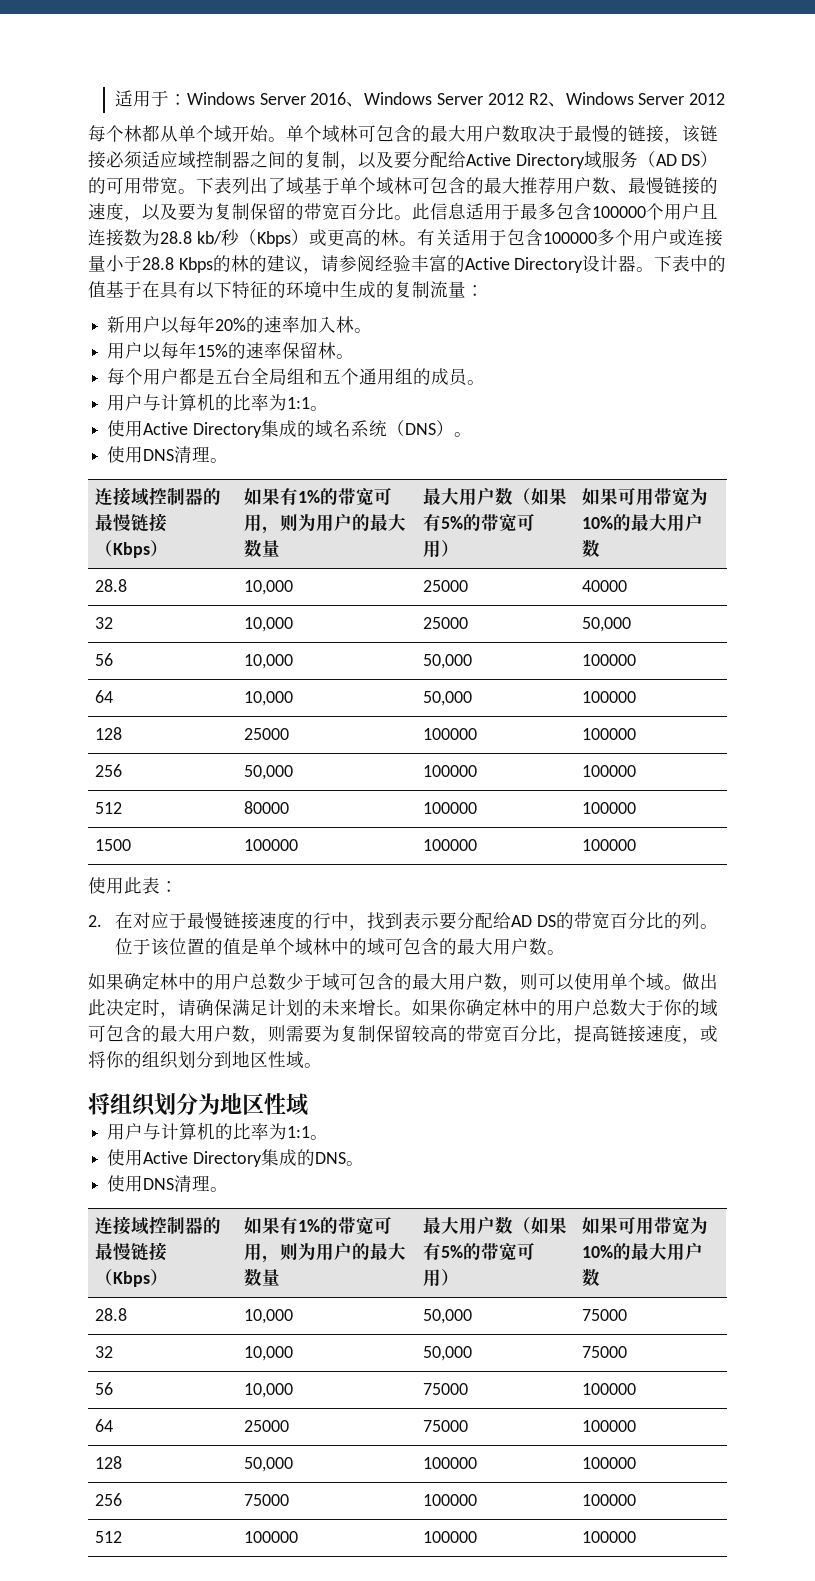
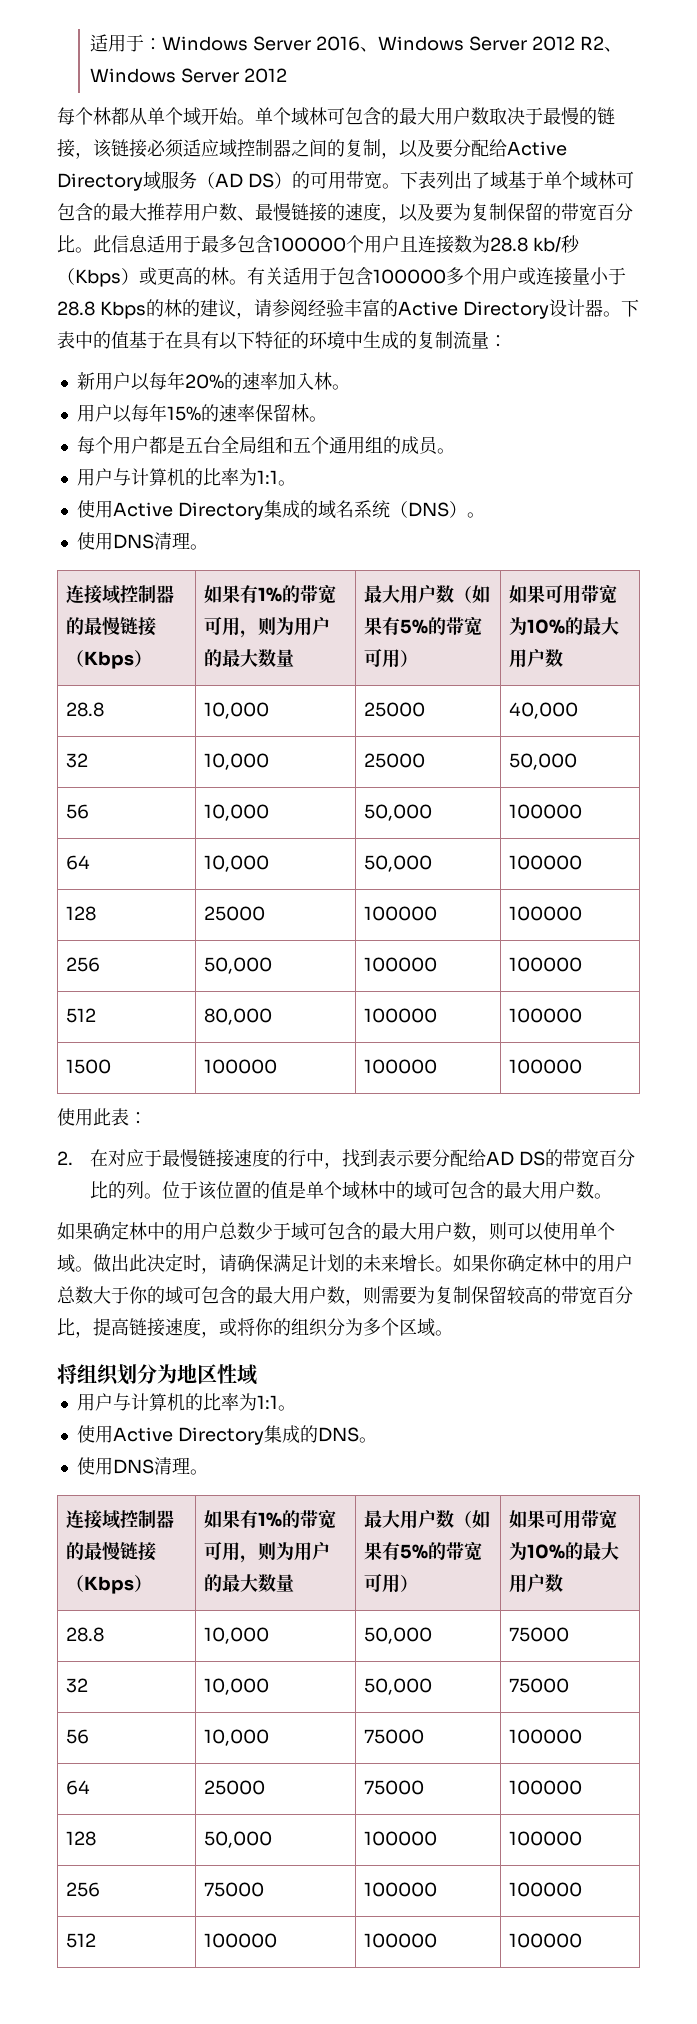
- 28.8 | 10,000 | 25000 | 40000
+ 28.8 | 10,000 | 25000 | 40,000
- 512 | 80000 | 100000 | 100000
+ 512 | 80,000 | 100000 | 100000
- 如果你确定林中的用户总数大于你的域可包含的最大用户数，则需要为复制保留较高的带宽百分比，提高链接速度，或将你的组织划分到地区性域。
+ 如果你确定林中的用户总数大于你的域可包含的最大用户数，则需要为复制保留较高的带宽百分比，提高链接速度，或将你的组织分为多个区域。

